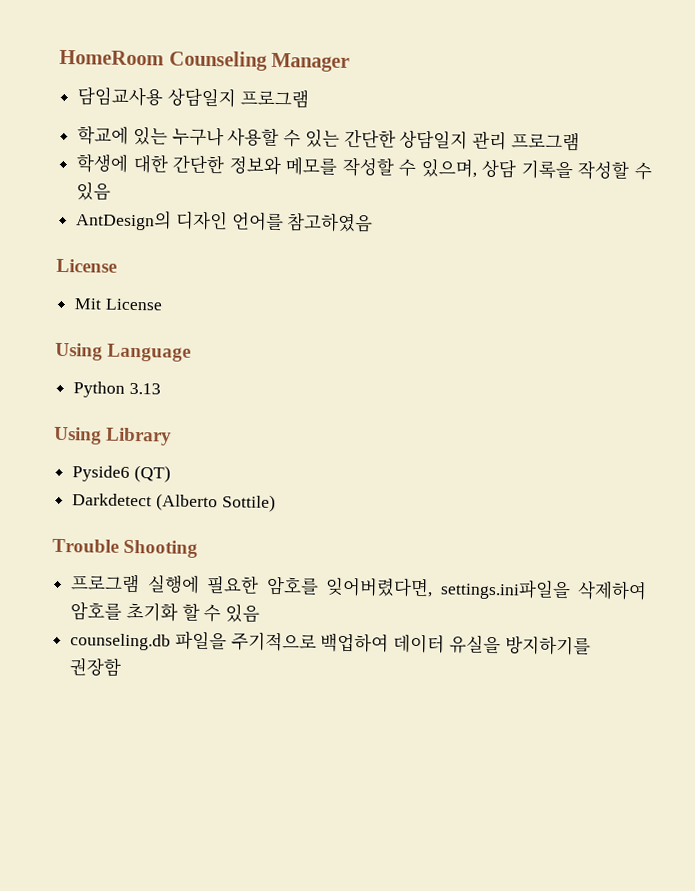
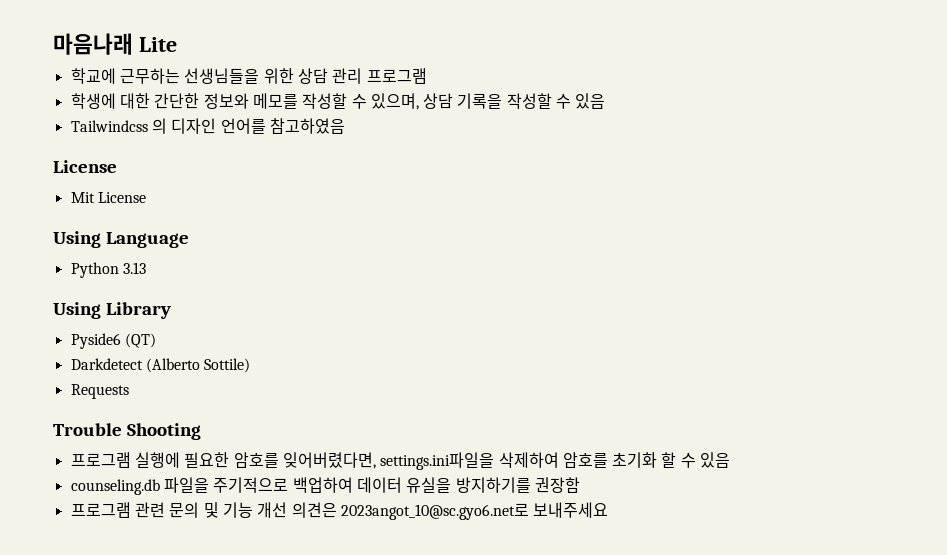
- HomeRoom Counseling Manager
- 담임교사용 상담일지 프로그램
- 학교에 있는 누구나 사용할 수 있는 간단한 상담일지 관리 프로그램
+ 마음나래 Lite
+ 학교에 근무하는 선생님들을 위한 상담 관리 프로그램
- AntDesign의 디자인 언어를 참고하였음
+ Tailwindcss 의 디자인 언어를 참고하였음
+ Requests
+ 프로그램 관련 문의 및 기능 개선 의견은 2023angot_10@sc.gyo6.net로 보내주세요

